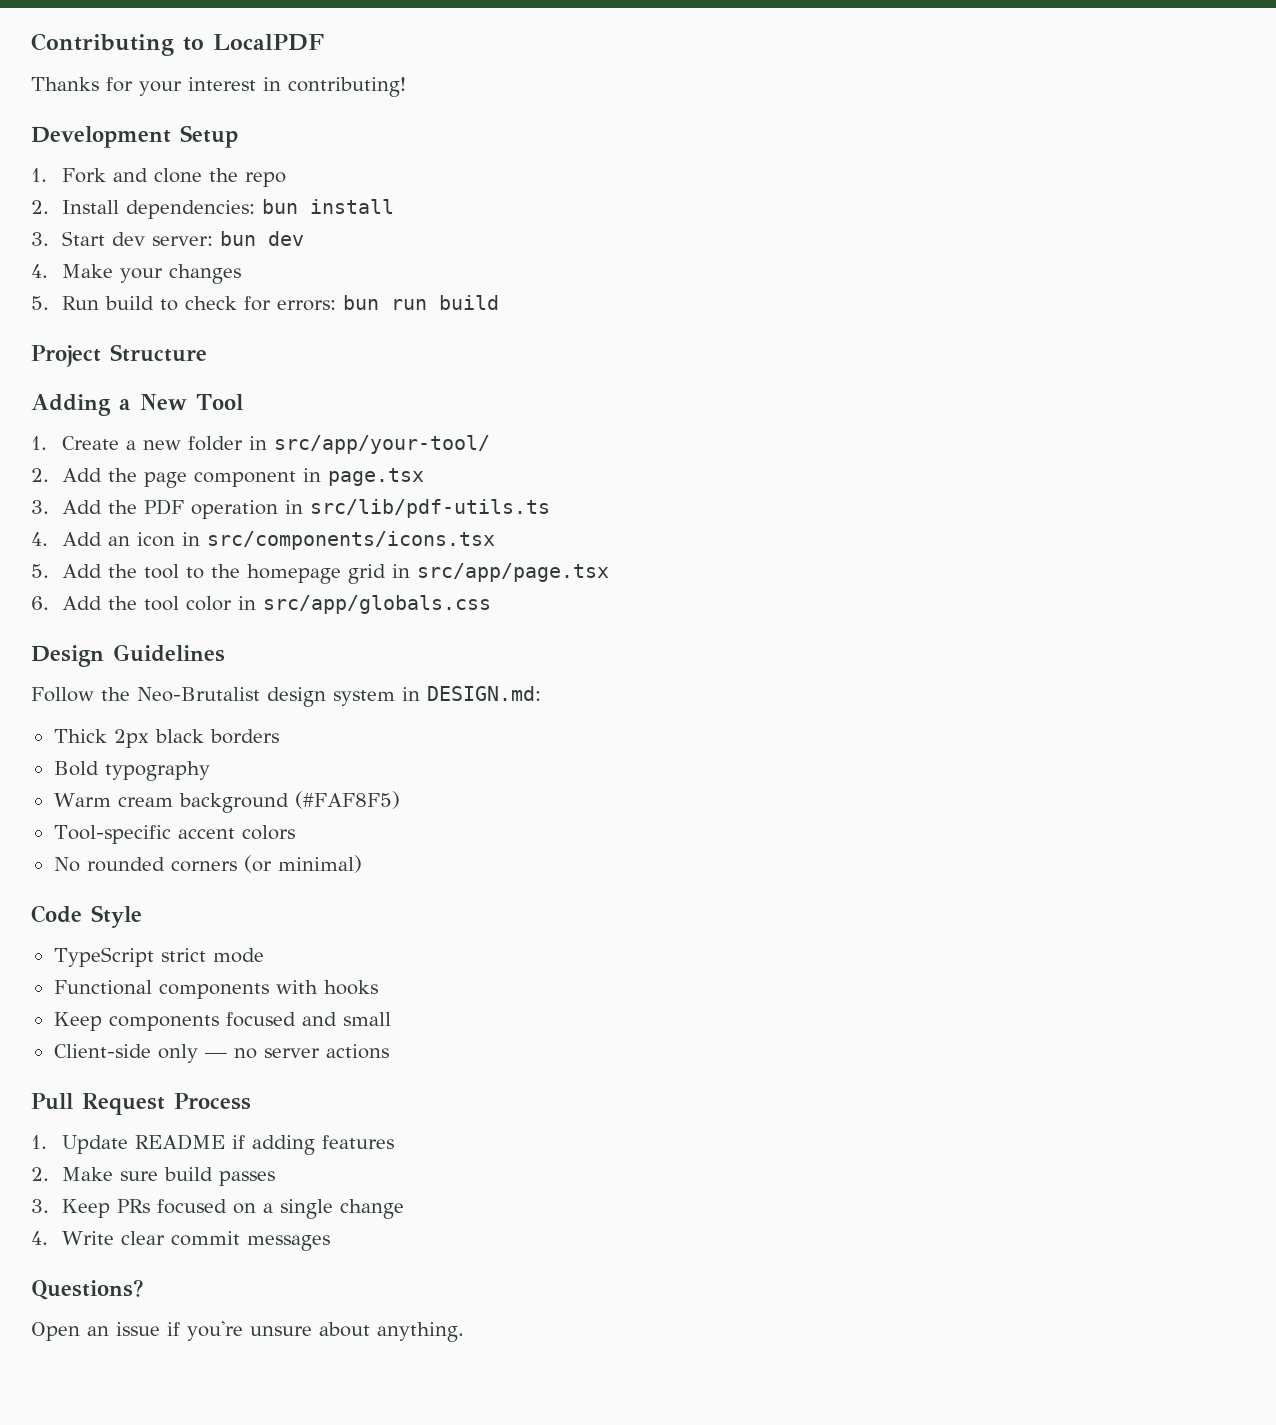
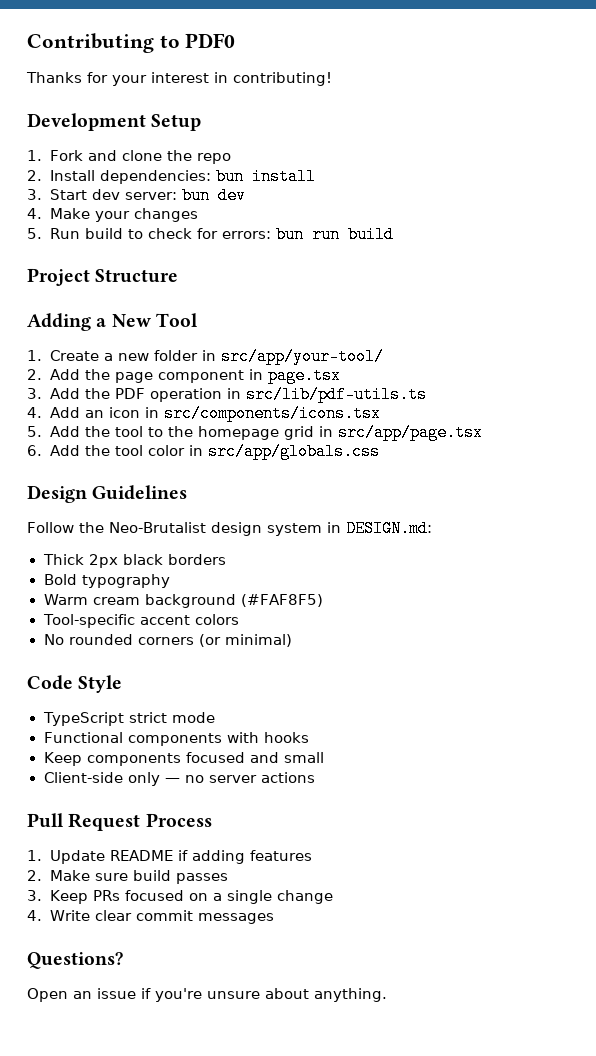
- Contributing to LocalPDF
+ Contributing to PDF0

